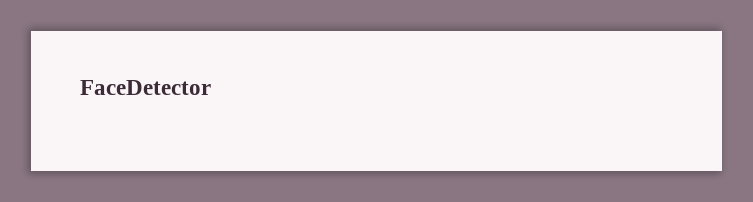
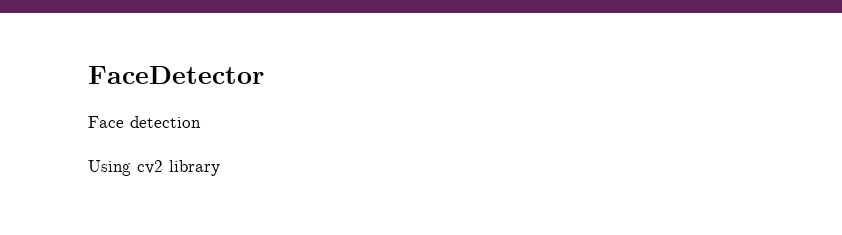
+ Face detection
+ Using cv2 library

